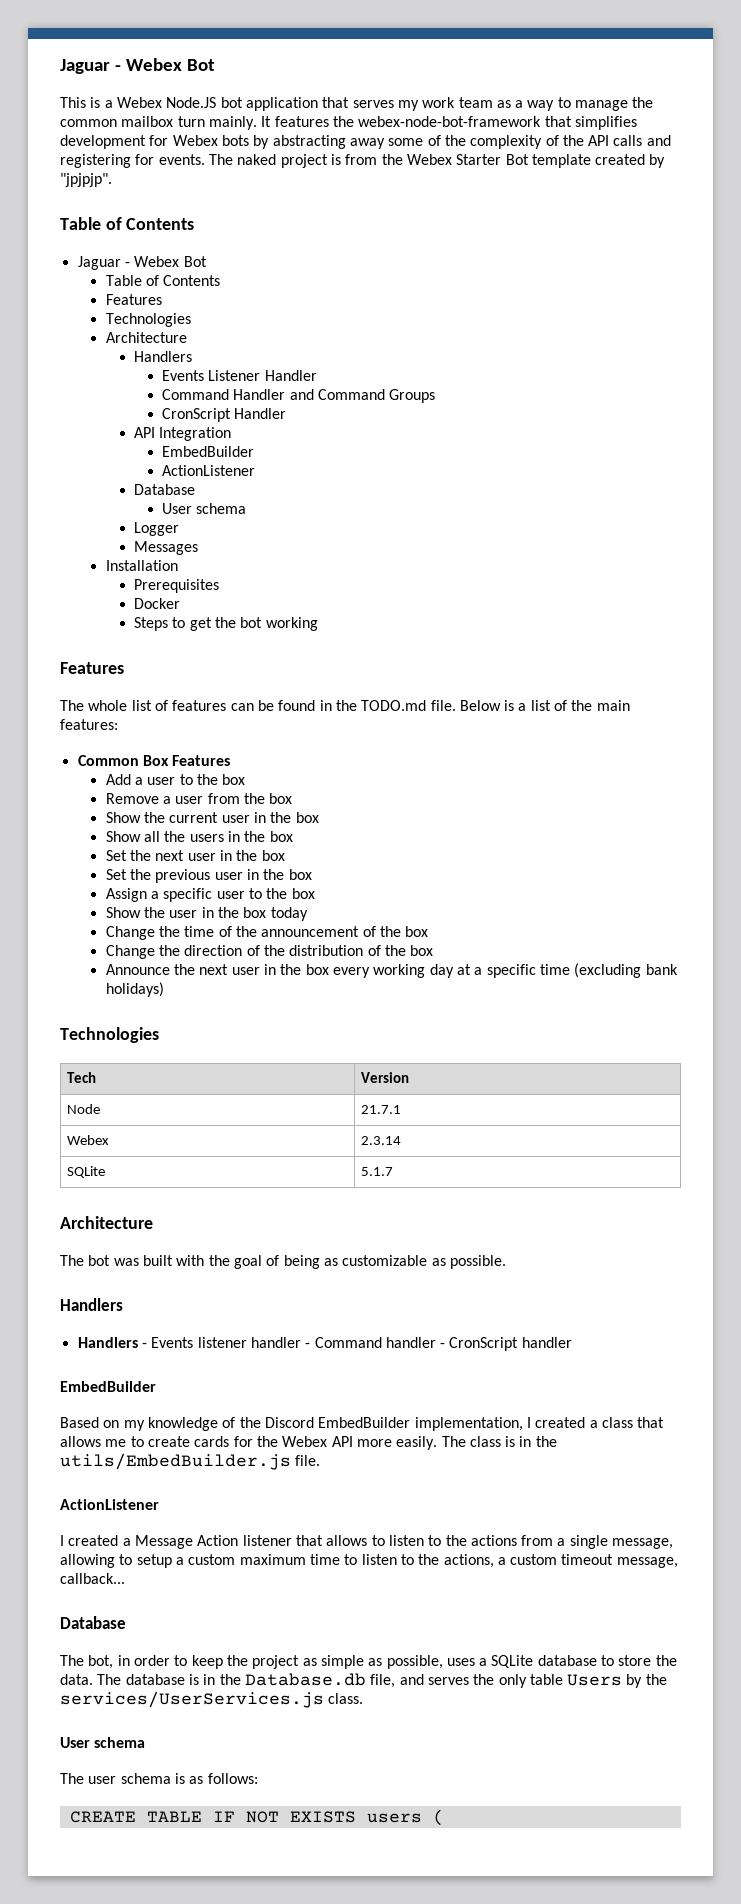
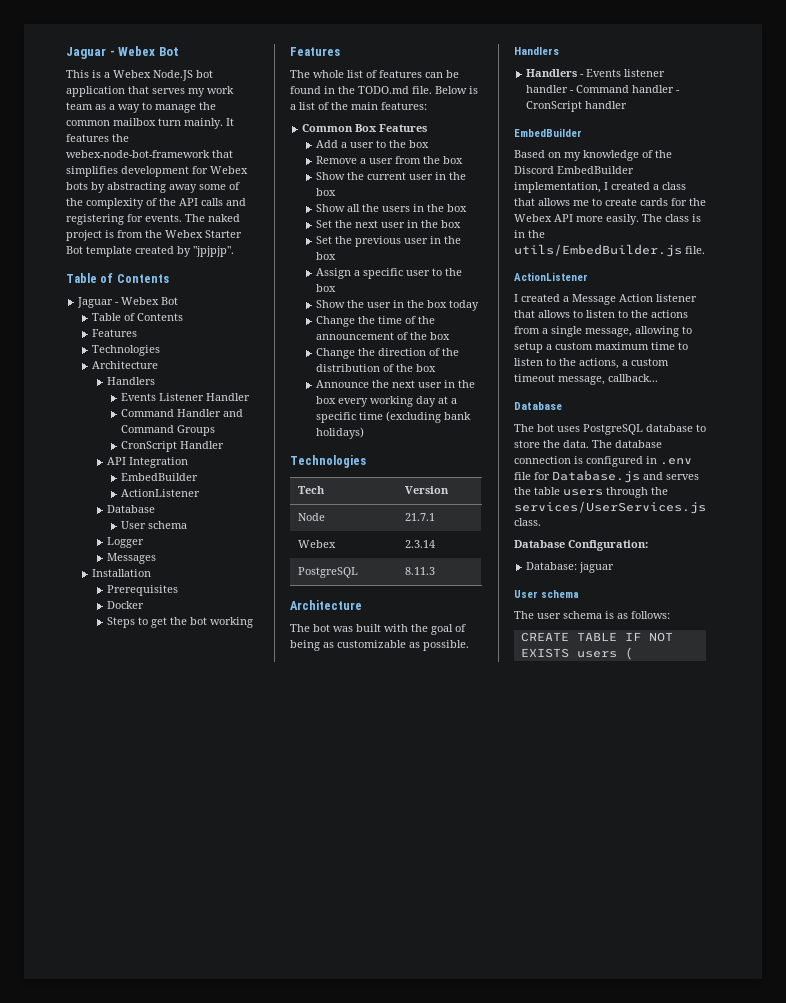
- SQLite | 5.1.7
+ PostgreSQL | 8.11.3
- The bot, in order to keep the project as simple as possible, uses a SQLite database to store the data.
+ The bot uses PostgreSQL database to store the data.
- The database is in the Database.db file, and serves the only table Users by the services/UserServices.js class.
+ The database connection is configured in .env file for Database.js and serves the table users through the services/UserServices.js class.
+ Database Configuration:
+ Database: jaguar

